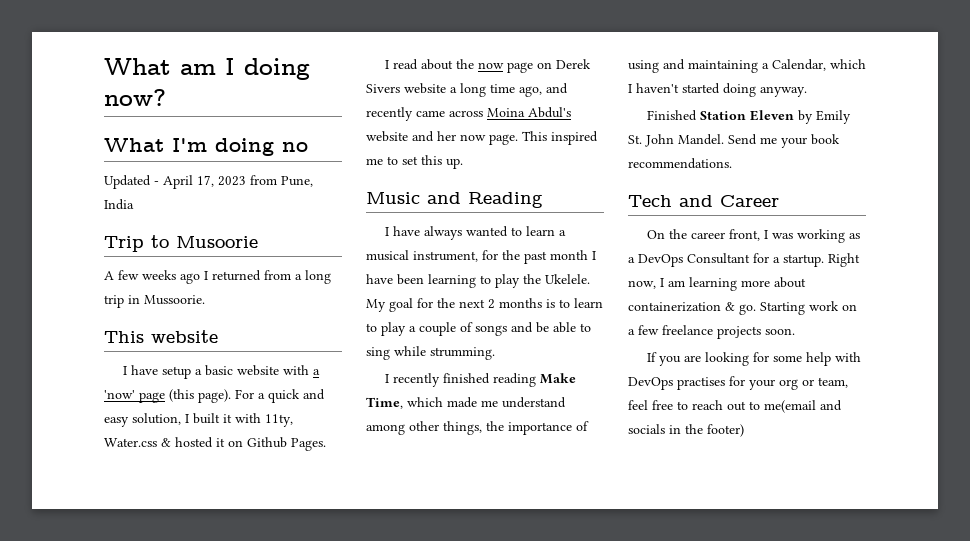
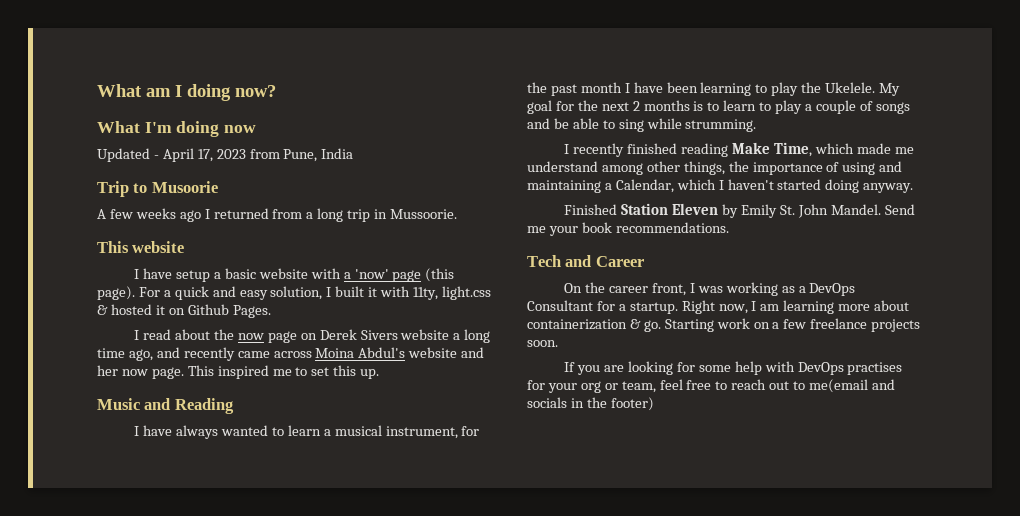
- What I'm doing no
+ What I'm doing now
- For a quick and easy solution, I built it with 11ty, Water.css & hosted it on Github Pages.
+ For a quick and easy solution, I built it with 11ty, light.css & hosted it on Github Pages.

